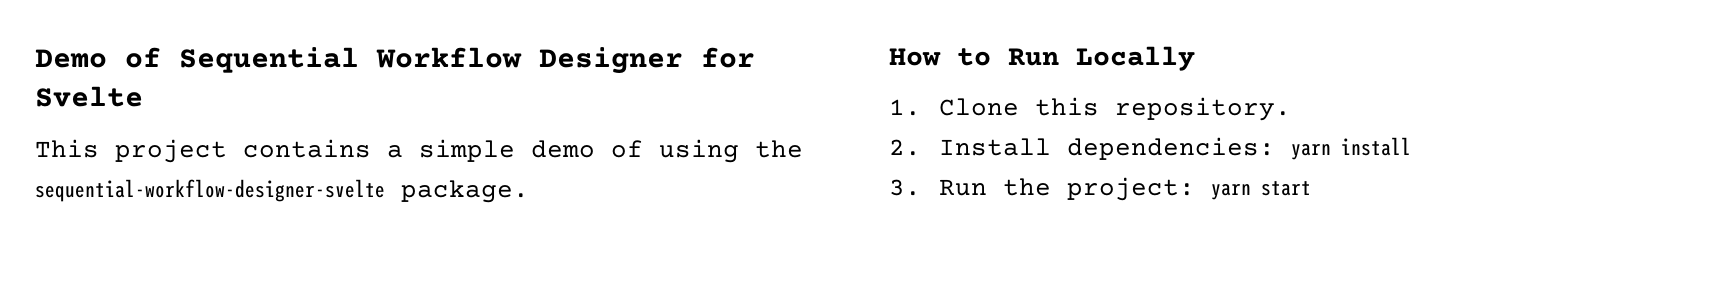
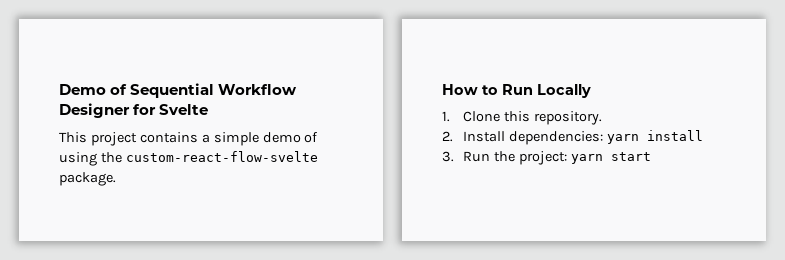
- This project contains a simple demo of using the sequential-workflow-designer-svelte package.
+ This project contains a simple demo of using the custom-react-flow-svelte package.

